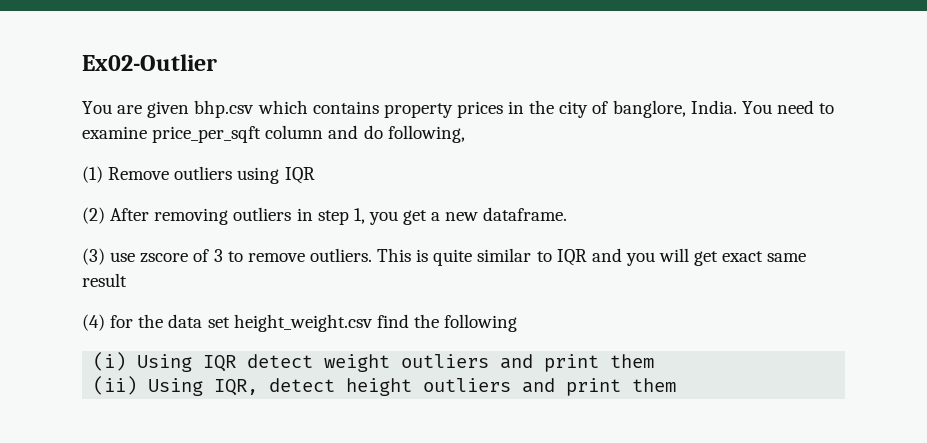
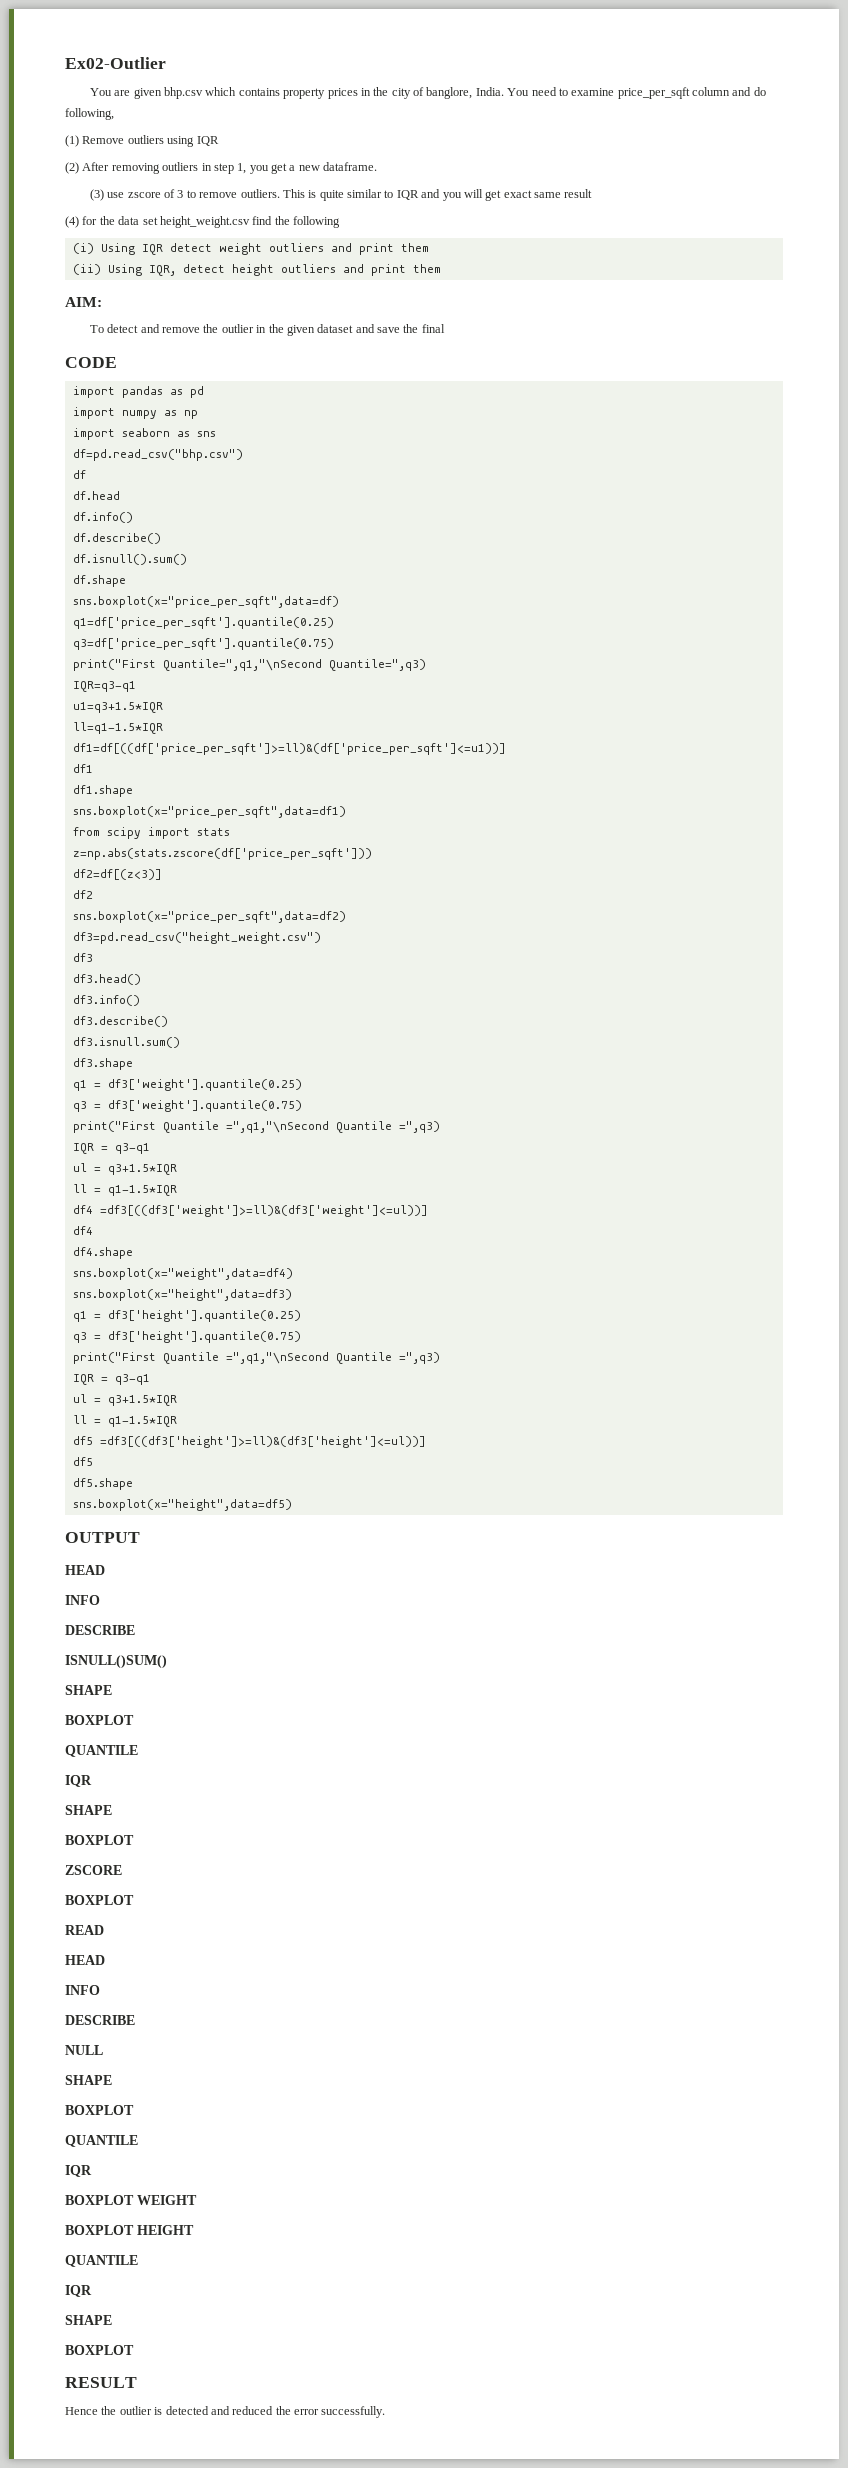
+ AIM:
+ To detect and remove the outlier in the given dataset and save the final
+ CODE
+ import pandas as pd
+ import numpy as np
+ import seaborn as sns
+ df=pd.read_csv("bhp.csv")
+ df
+ df.head
+ df.info()
+ df.describe()
+ df.isnull().sum()
+ df.shape
+ sns.boxplot(x="price_per_sqft",data=df)
+ q1=df['price_per_sqft'].quantile(0.25)
+ q3=df['price_per_sqft'].quantile(0.75)
+ print("First Quantile=",q1,"\nSecond Quantile=",q3)
+ IQR=q3-q1
+ u1=q3+1.5*IQR
+ ll=q1-1.5*IQR
+ df1=df[((df['price_per_sqft']>=ll)&(df['price_per_sqft']<=u1))]
+ df1
+ df1.shape
+ sns.boxplot(x="price_per_sqft",data=df1)
+ from scipy import stats
+ z=np.abs(stats.zscore(df['price_per_sqft']))
+ df2=df[(z<3)]
+ df2
+ sns.boxplot(x="price_per_sqft",data=df2)
+ df3=pd.read_csv("height_weight.csv")
+ df3
+ df3.head()
+ df3.info()
+ df3.describe()
+ df3.isnull.sum()
+ df3.shape
+ q1 = df3['weight'].quantile(0.25)
+ q3 = df3['weight'].quantile(0.75)
+ print("First Quantile =",q1,"\nSecond Quantile =",q3)
+ IQR = q3-q1
+ ul = q3+1.5*IQR
+ ll = q1-1.5*IQR
+ df4 =df3[((df3['weight']>=ll)&(df3['weight']<=ul))]
+ df4
+ df4.shape
+ sns.boxplot(x="weight",data=df4)
+ sns.boxplot(x="height",data=df3)
+ q1 = df3['height'].quantile(0.25)
+ q3 = df3['height'].quantile(0.75)
+ print("First Quantile =",q1,"\nSecond Quantile =",q3)
+ IQR = q3-q1
+ ul = q3+1.5*IQR
+ ll = q1-1.5*IQR
+ df5 =df3[((df3['height']>=ll)&(df3['height']<=ul))]
+ df5
+ df5.shape
+ sns.boxplot(x="height",data=df5)
+ OUTPUT
+ HEAD
+ INFO
+ DESCRIBE
+ ISNULL()SUM()
+ SHAPE
+ BOXPLOT
+ QUANTILE
+ IQR
+ SHAPE
+ BOXPLOT
+ ZSCORE
+ BOXPLOT
+ READ
+ HEAD
+ INFO
+ DESCRIBE
+ NULL
+ SHAPE
+ BOXPLOT
+ QUANTILE
+ IQR
+ BOXPLOT WEIGHT
+ BOXPLOT HEIGHT
+ QUANTILE
+ IQR
+ SHAPE
+ BOXPLOT
+ RESULT
+ Hence the outlier is detected and reduced the error successfully.

